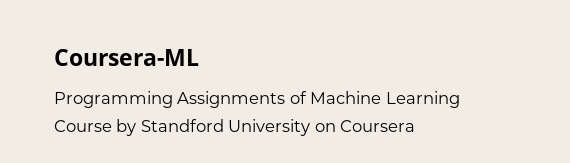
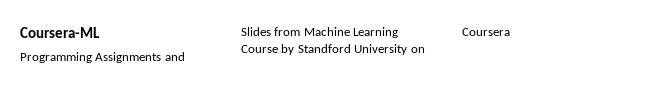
- Programming Assignments of Machine Learning Course by Standford University on Coursera
+ Programming Assignments and Slides from Machine Learning Course by Standford University on Coursera

